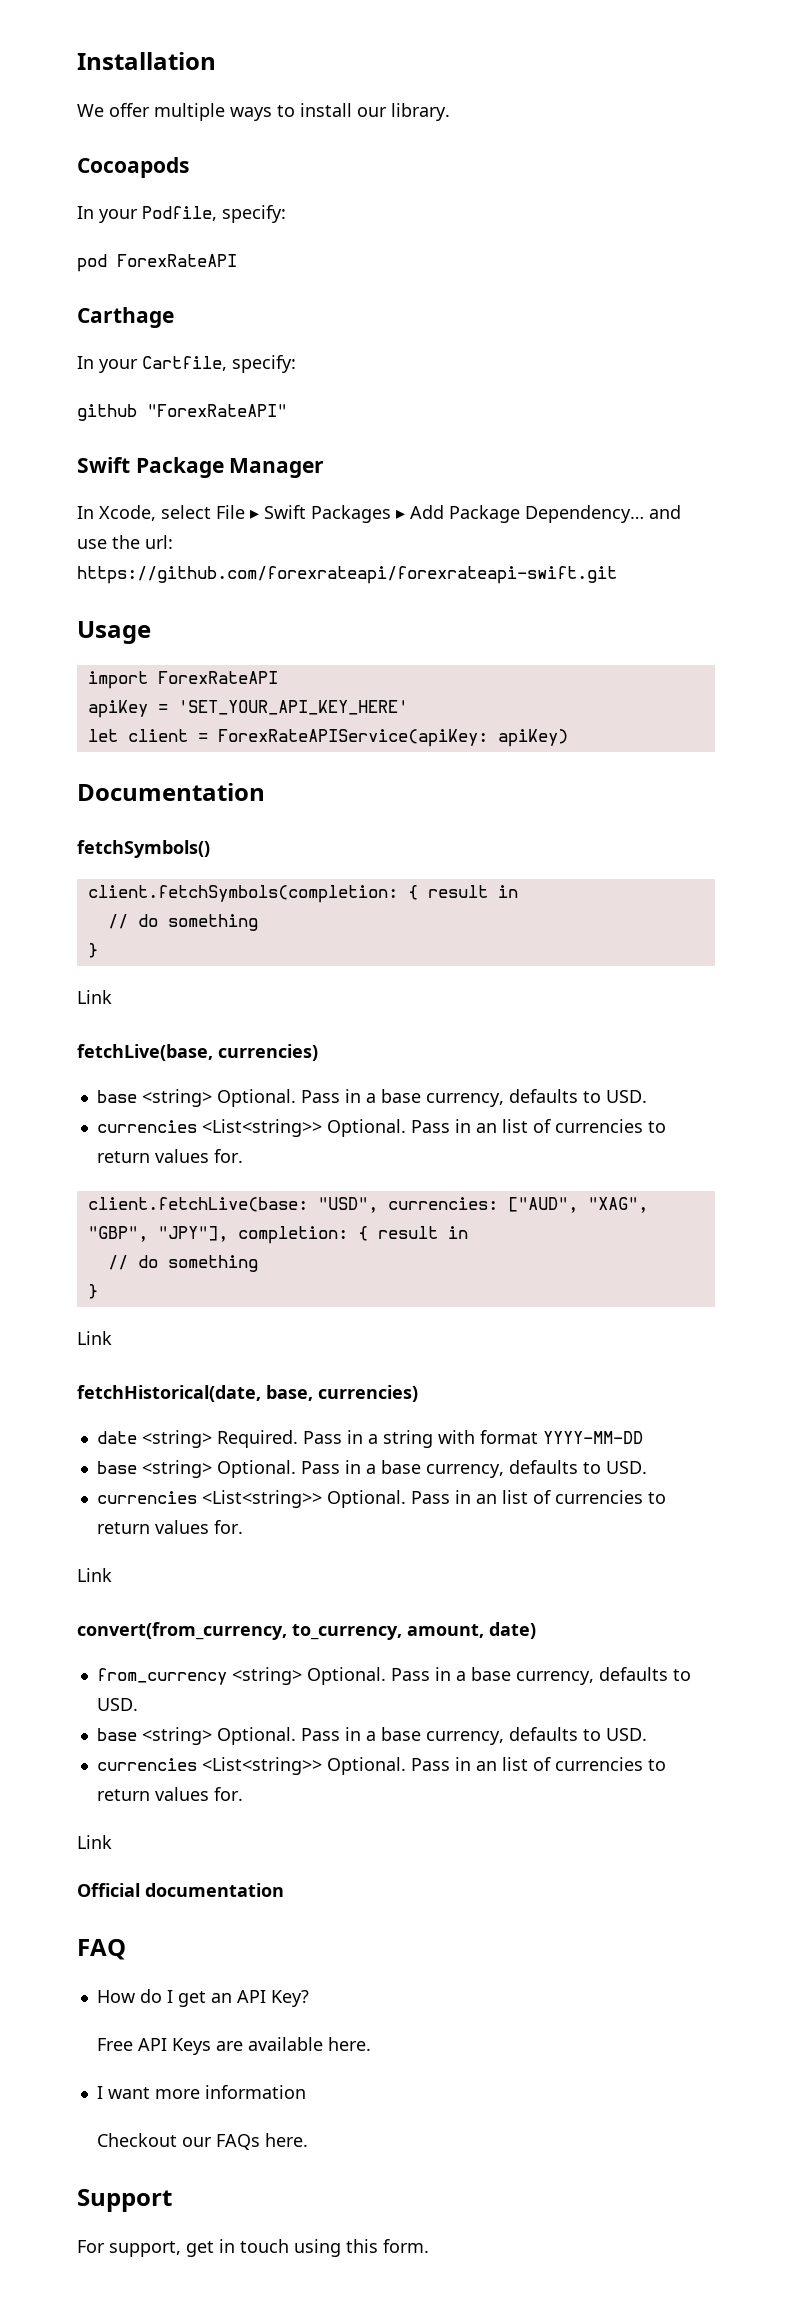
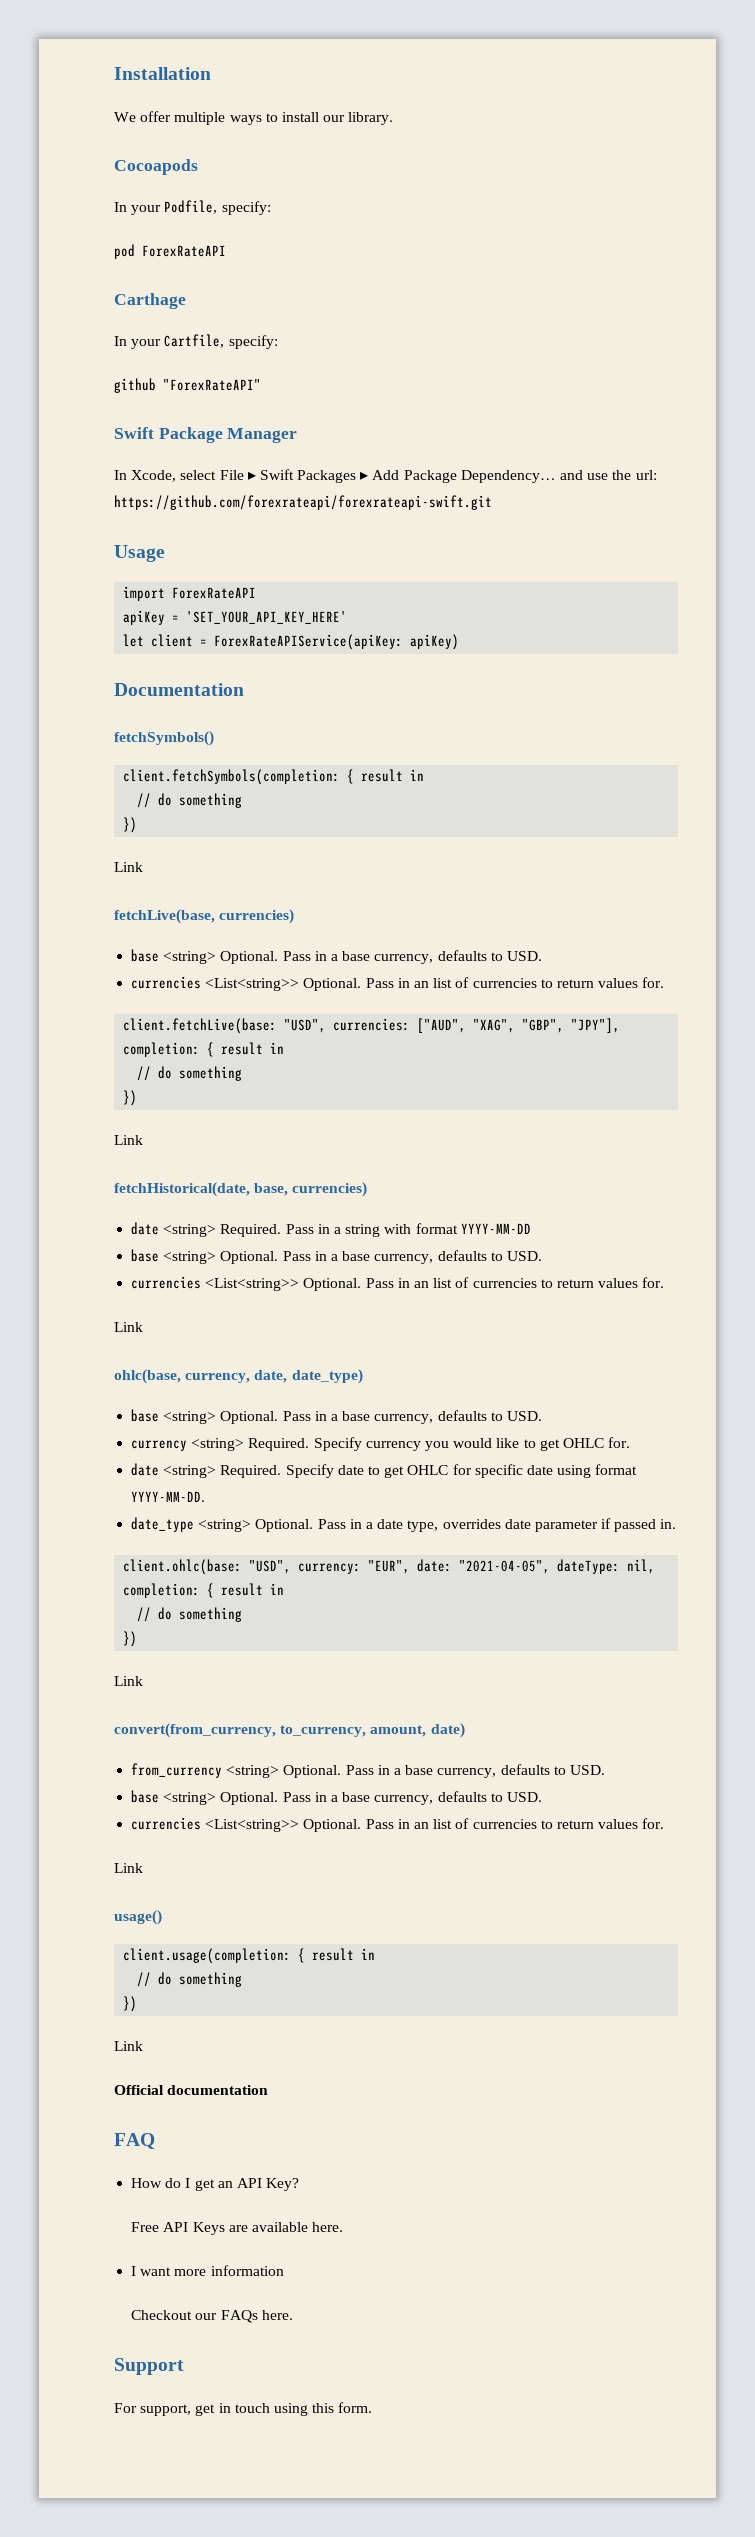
  client.fetchSymbols(completion: { result in
  // do something
- }
+ })
  client.fetchLive(base: "USD", currencies: ["AUD", "XAG", "GBP", "JPY"], completion: { result in
  // do something
- }
+ })
+ ohlc(base, currency, date, date_type)
+ base <string> Optional. Pass in a base currency, defaults to USD.
+ currency <string> Required. Specify currency you would like to get OHLC for.
+ date <string> Required. Specify date to get OHLC for specific date using format YYYY-MM-DD.
+ date_type <string> Optional. Pass in a date type, overrides date parameter if passed in.
+ client.ohlc(base: "USD", currency: "EUR", date: "2021-04-05", dateType: nil, completion: { result in
+ // do something
+ })
+ Link
+ usage()
+ client.usage(completion: { result in
+ // do something
+ })
+ Link

